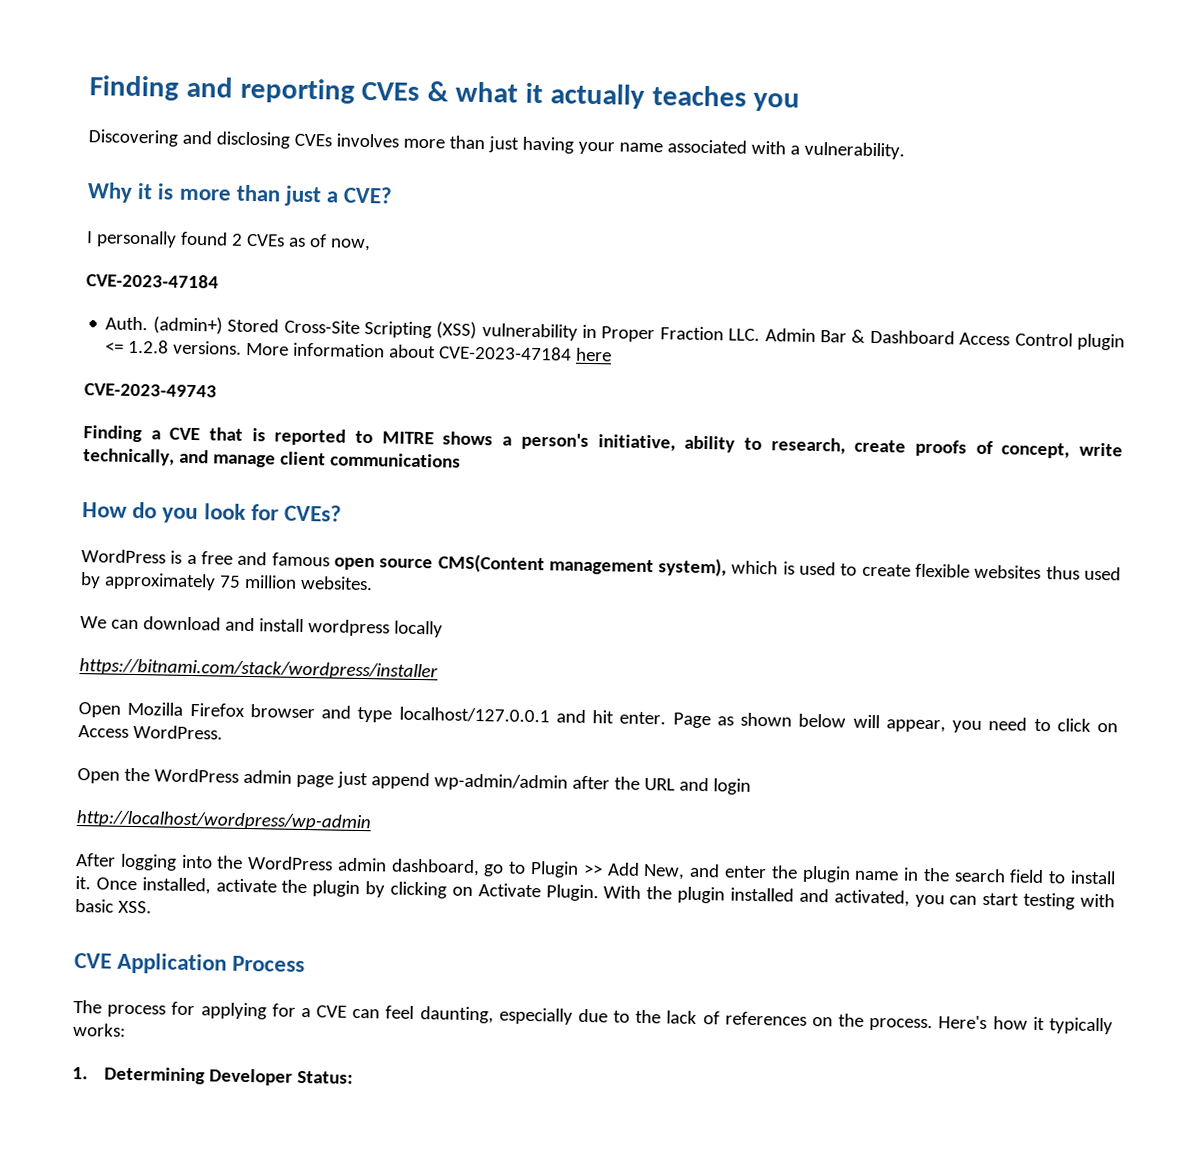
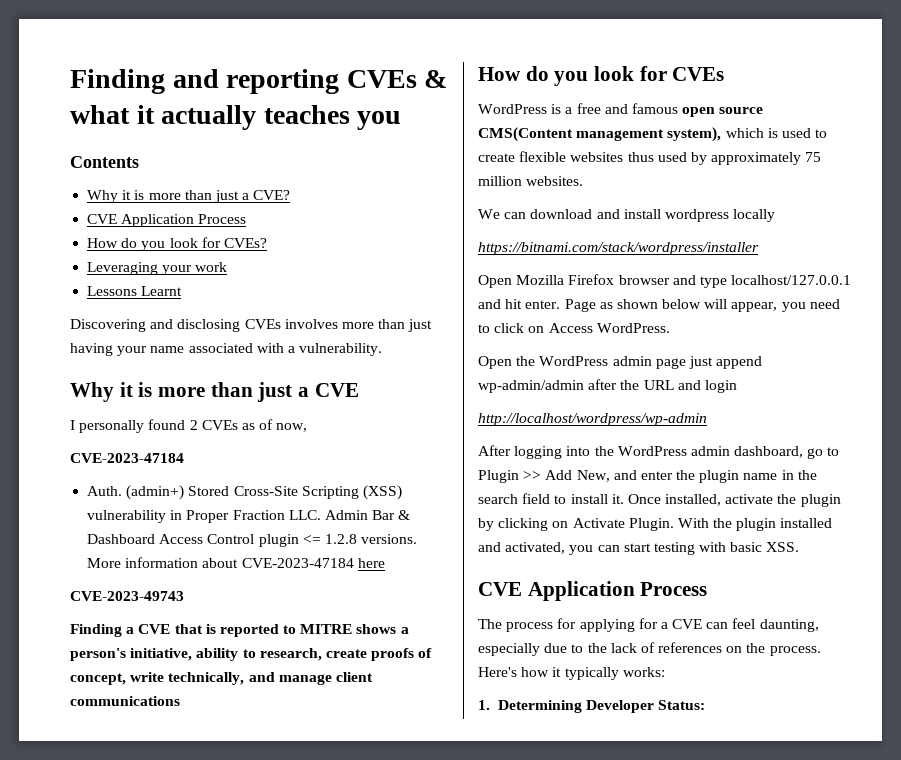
+ Contents
+ Why it is more than just a CVE?
+ CVE Application Process
+ How do you look for CVEs?
+ Leveraging your work
+ Lessons Learnt
- Why it is more than just a CVE?
+ Why it is more than just a CVE
- How do you look for CVEs?
+ How do you look for CVEs

